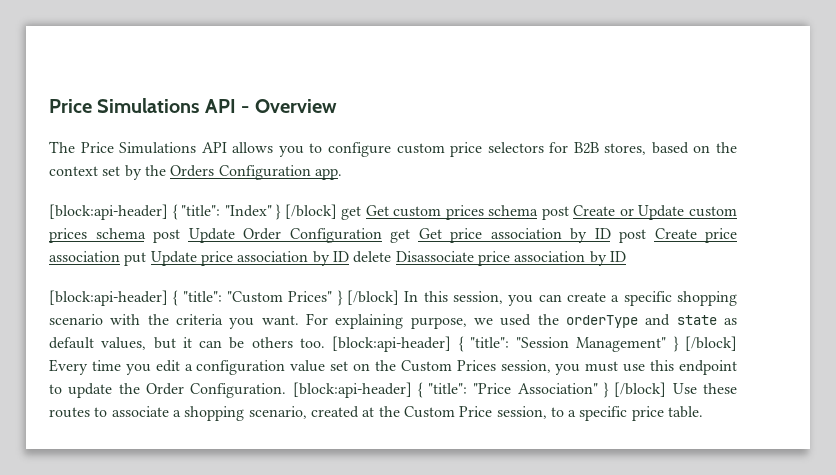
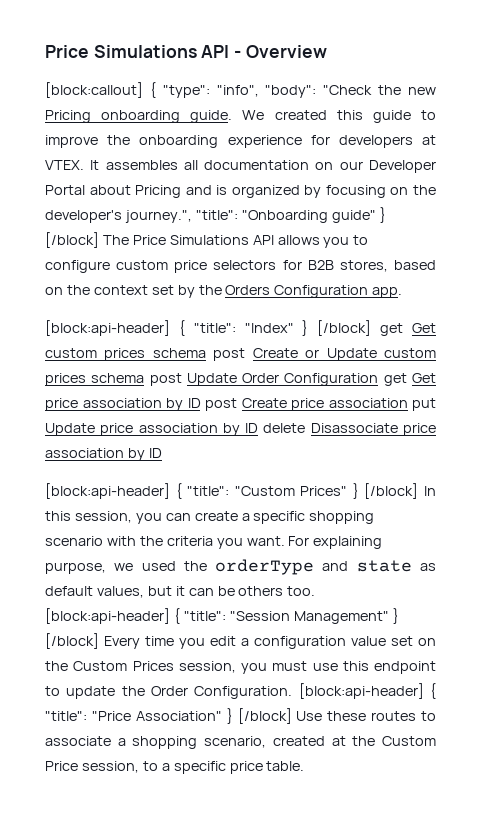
- The Price Simulations API allows you to configure custom price selectors for B2B stores, based on the context set by the Orders Configuration app.
+ [block:callout] { "type": "info", "body": "Check the new Pricing onboarding guide. We created this guide to improve the onboarding experience for developers at VTEX. It assembles all documentation on our Developer Portal about Pricing and is organized by focusing on the developer's journey.", "title": "Onboarding guide" } [/block] The Price Simulations API allows you to configure custom price selectors for B2B stores, based on the context set by the Orders Configuration app.

